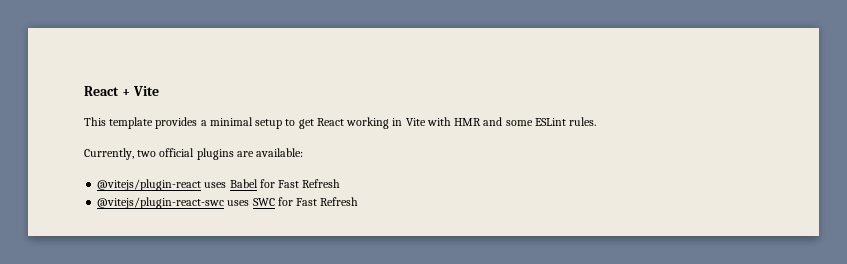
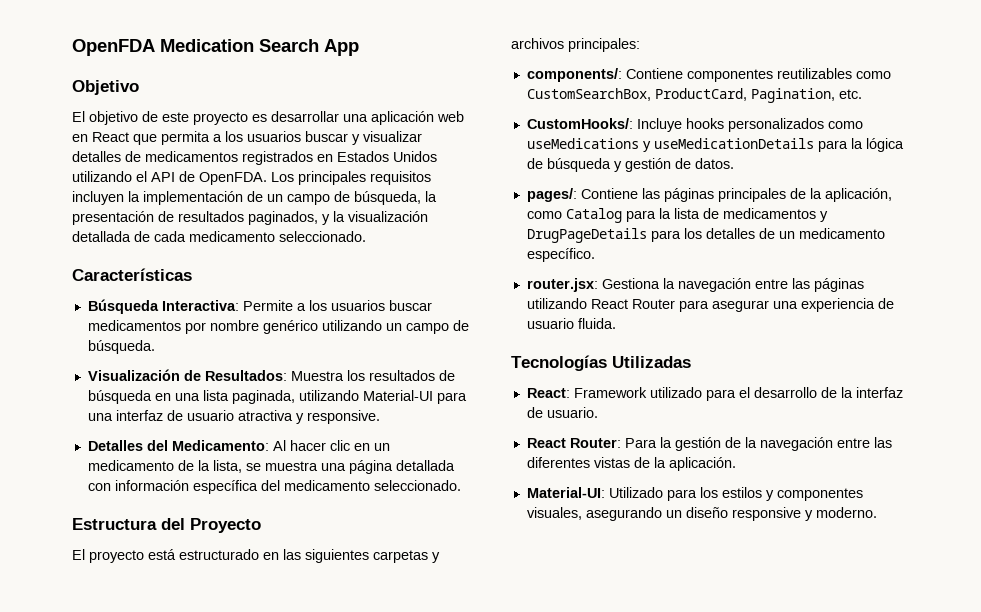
- React + Vite
- This template provides a minimal setup to get React working in Vite with HMR and some ESLint rules.
- Currently, two official plugins are available:
- @vitejs/plugin-react uses Babel for Fast Refresh
- @vitejs/plugin-react-swc uses SWC for Fast Refresh
+ OpenFDA Medication Search App
+ Objetivo
+ El objetivo de este proyecto es desarrollar una aplicación web en React que permita a los usuarios buscar y visualizar detalles de medicamentos registrados en Estados Unidos utilizando el API de OpenFDA. Los principales requisitos incluyen la implementación de un campo de búsqueda, la presentación de resultados paginados, y la visualización detallada de cada medicamento seleccionado.
+ Características
+ Búsqueda Interactiva: Permite a los usuarios buscar medicamentos por nombre genérico utilizando un campo de búsqueda.
+ Visualización de Resultados: Muestra los resultados de búsqueda en una lista paginada, utilizando Material-UI para una interfaz de usuario atractiva y responsive.
+ Detalles del Medicamento: Al hacer clic en un medicamento de la lista, se muestra una página detallada con información específica del medicamento seleccionado.
+ Estructura del Proyecto
+ El proyecto está estructurado en las siguientes carpetas y archivos principales:
+ components/: Contiene componentes reutilizables como CustomSearchBox, ProductCard, Pagination, etc.
+ CustomHooks/: Incluye hooks personalizados como useMedications y useMedicationDetails para la lógica de búsqueda y gestión de datos.
+ pages/: Contiene las páginas principales de la aplicación, como Catalog para la lista de medicamentos y DrugPageDetails para los detalles de un medicamento específico.
+ router.jsx: Gestiona la navegación entre las páginas utilizando React Router para asegurar una experiencia de usuario fluida.
+ Tecnologías Utilizadas
+ React: Framework utilizado para el desarrollo de la interfaz de usuario.
+ React Router: Para la gestión de la navegación entre las diferentes vistas de la aplicación.
+ Material-UI: Utilizado para los estilos y componentes visuales, asegurando un diseño responsive y moderno.

